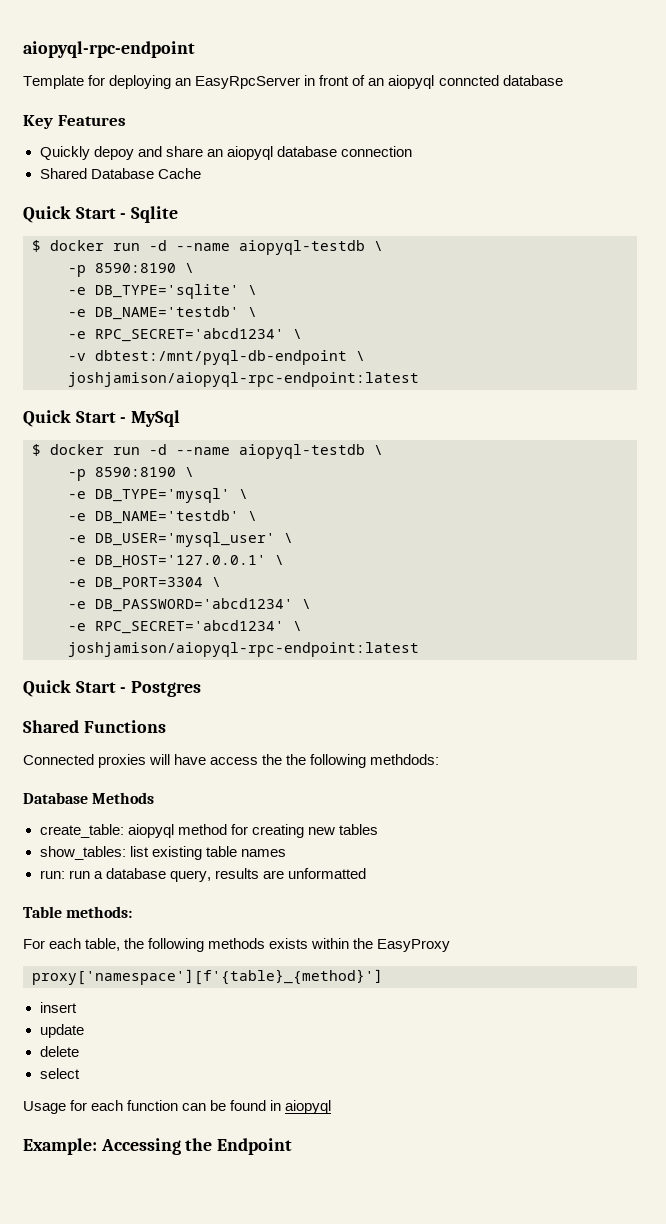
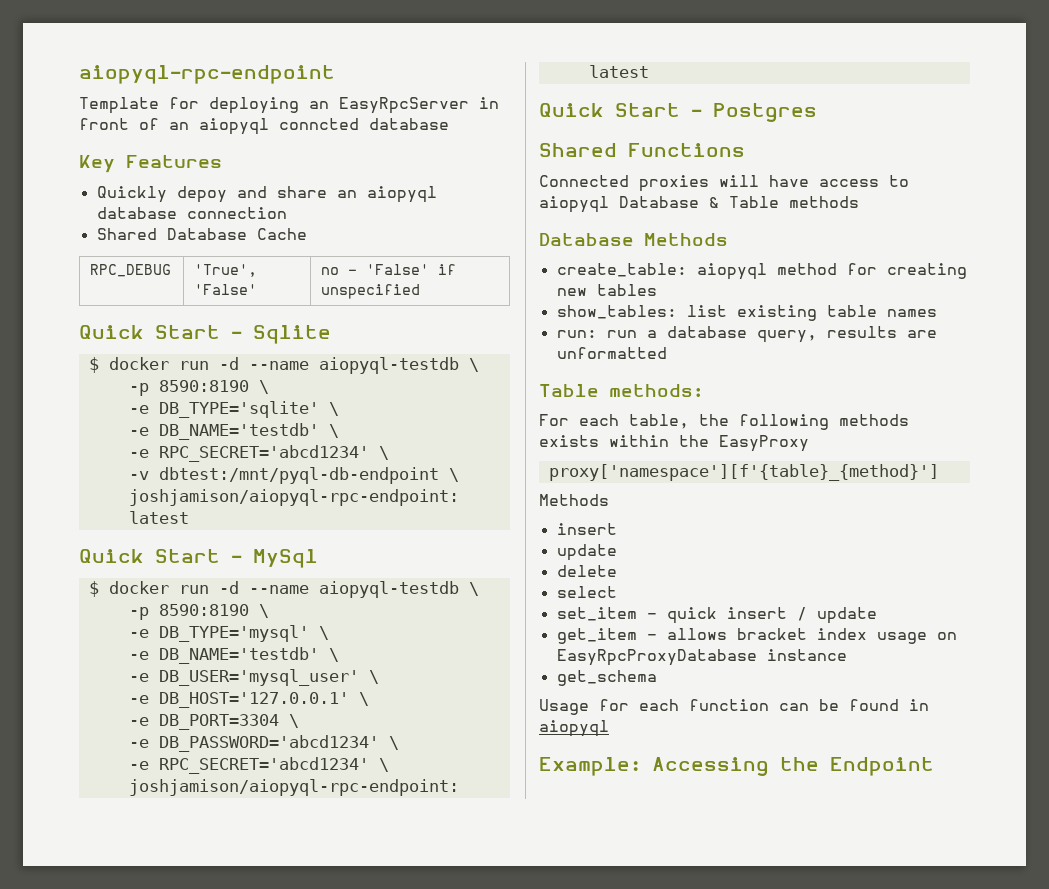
+ RPC_DEBUG | 'True', 'False' | no - 'False' if unspecified
- Connected proxies will have access the the following methdods:
+ Connected proxies will have access to aiopyql Database & Table methods
  proxy['namespace'][f'{table}_{method}']
+ Methods
+ set_item - quick insert / update
+ get_item - allows bracket index usage on EasyRpcProxyDatabase instance
+ get_schema

